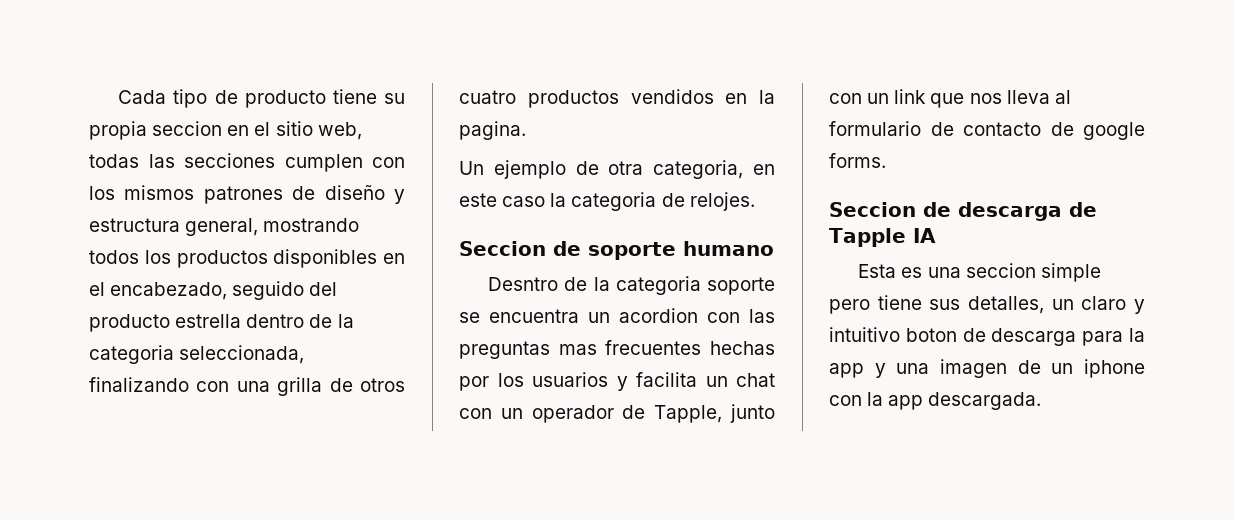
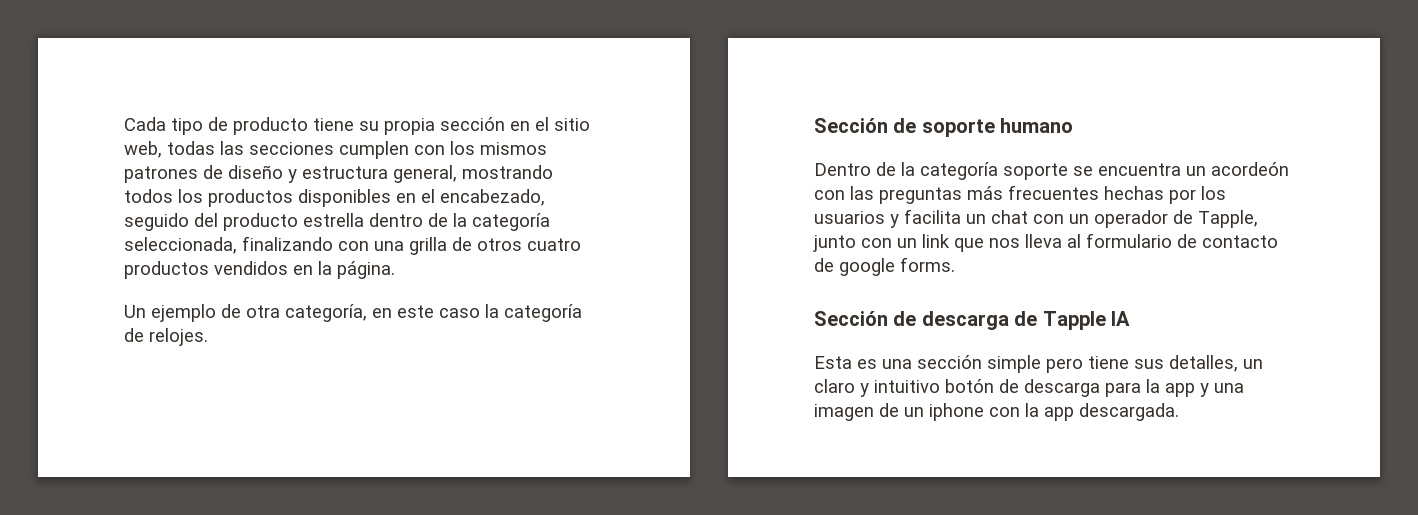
- Cada tipo de producto tiene su propia seccion en el sitio web, todas las secciones cumplen con los mismos patrones de diseño y estructura general, mostrando todos los productos disponibles en el encabezado, seguido del producto estrella dentro de la categoria seleccionada, finalizando con una grilla de otros cuatro productos vendidos en la pagina.
+ Cada tipo de producto tiene su propia sección en el sitio web, todas las secciones cumplen con los mismos patrones de diseño y estructura general, mostrando todos los productos disponibles en el encabezado, seguido del producto estrella dentro de la categoría seleccionada, finalizando con una grilla de otros cuatro productos vendidos en la página.
- Un ejemplo de otra categoria, en este caso la categoria de relojes.
+ Un ejemplo de otra categoría, en este caso la categoría de relojes.
- Seccion de soporte humano
+ Sección de soporte humano
- Desntro de la categoria soporte se encuentra un acordion con las preguntas mas frecuentes hechas por los usuarios y facilita un chat con un operador de Tapple, junto con un link que nos lleva al formulario de contacto de google forms.
+ Dentro de la categoría soporte se encuentra un acordeón con las preguntas más frecuentes hechas por los usuarios y facilita un chat con un operador de Tapple, junto con un link que nos lleva al formulario de contacto de google forms.
- Seccion de descarga de Tapple IA
+ Sección de descarga de Tapple IA
- Esta es una seccion simple pero tiene sus detalles, un claro y intuitivo boton de descarga para la app y una imagen de un iphone con la app descargada.
+ Esta es una sección simple pero tiene sus detalles, un claro y intuitivo botón de descarga para la app y una imagen de un iphone con la app descargada.

